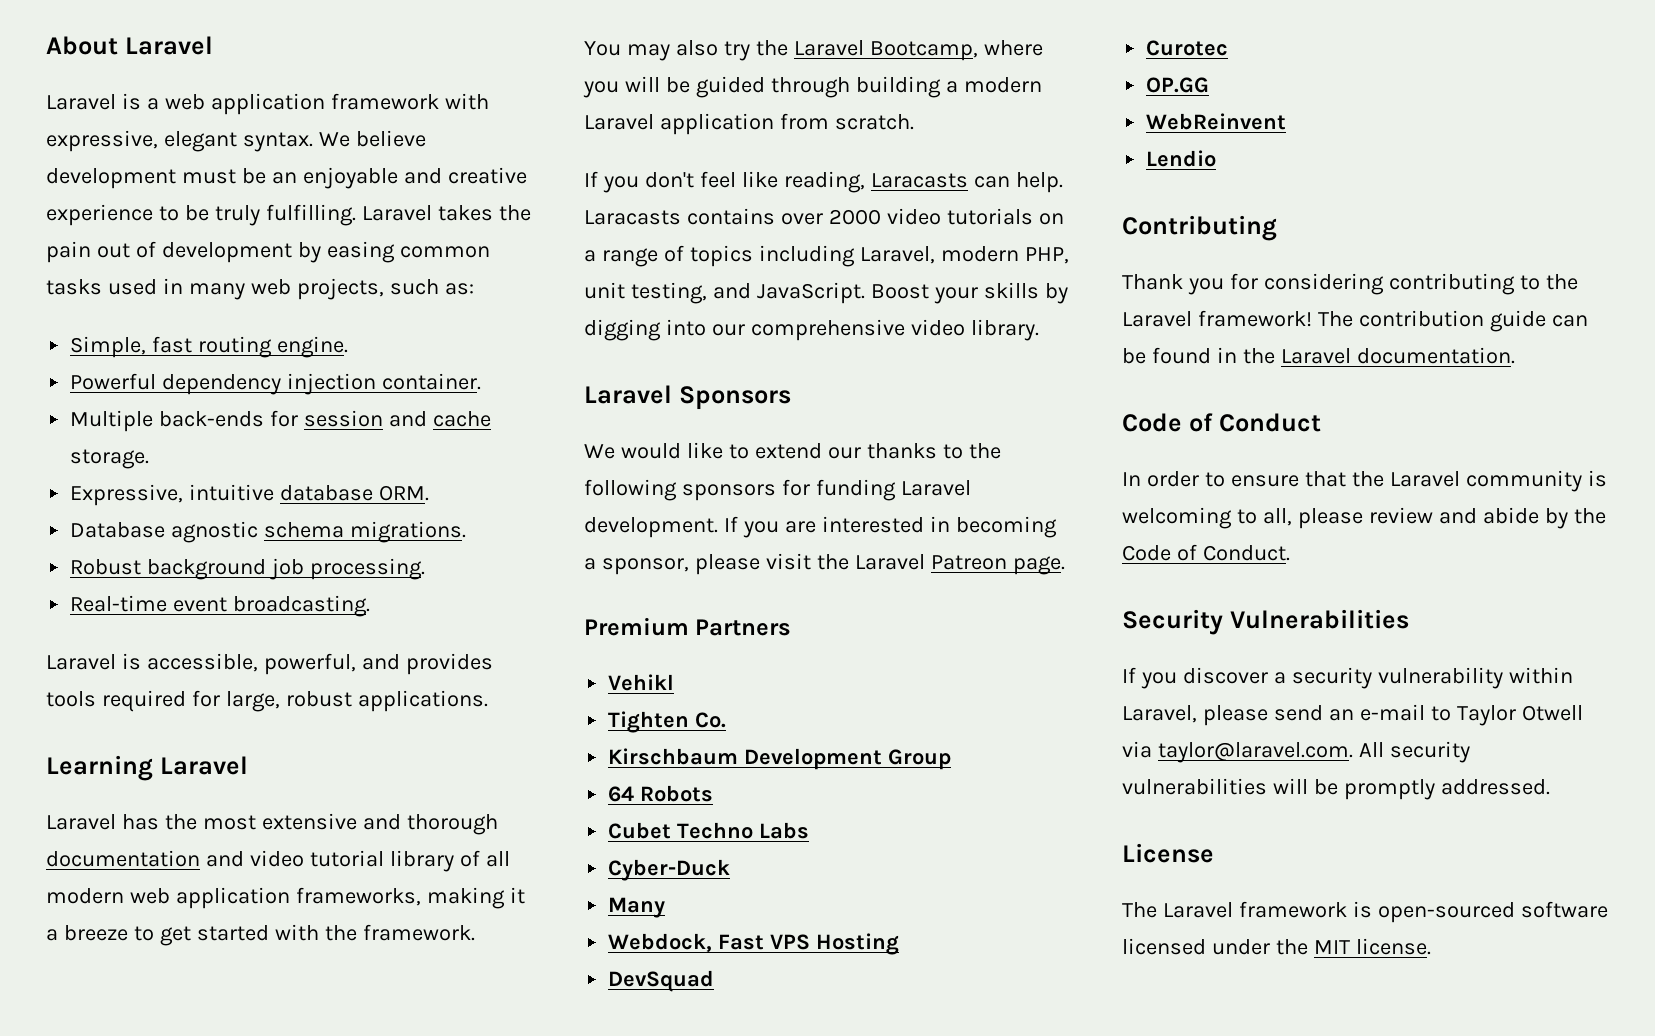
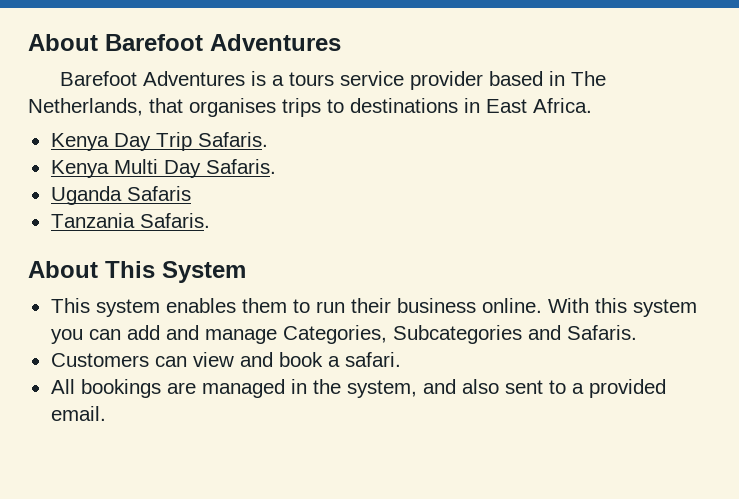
- About Laravel
- Laravel is a web application framework with expressive, elegant syntax. We believe development must be an enjoyable and creative experience to be truly fulfilling. Laravel takes the pain out of development by easing common tasks used in many web projects, such as:
- Simple, fast routing engine.
- Powerful dependency injection container.
- Multiple back-ends for session and cache storage.
- Expressive, intuitive database ORM.
- Database agnostic schema migrations.
- Robust background job processing.
- Real-time event broadcasting.
- Laravel is accessible, powerful, and provides tools required for large, robust applications.
- Learning Laravel
- Laravel has the most extensive and thorough documentation and video tutorial library of all modern web application frameworks, making it a breeze to get started with the framework.
- You may also try the Laravel Bootcamp, where you will be guided through building a modern Laravel application from scratch.
- If you don't feel like reading, Laracasts can help. Laracasts contains over 2000 video tutorials on a range of topics including Laravel, modern PHP, unit testing, and JavaScript. Boost your skills by digging into our comprehensive video library.
- Laravel Sponsors
- We would like to extend our thanks to the following sponsors for funding Laravel development. If you are interested in becoming a sponsor, please visit the Laravel Patreon page.
- Premium Partners
- Vehikl
- Tighten Co.
- Kirschbaum Development Group
- 64 Robots
- Cubet Techno Labs
- Cyber-Duck
- Many
- Webdock, Fast VPS Hosting
- DevSquad
- Curotec
- OP.GG
- WebReinvent
- Lendio
- Contributing
- Thank you for considering contributing to the Laravel framework! The contribution guide can be found in the Laravel documentation.
- Code of Conduct
- In order to ensure that the Laravel community is welcoming to all, please review and abide by the Code of Conduct.
- Security Vulnerabilities
- If you discover a security vulnerability within Laravel, please send an e-mail to Taylor Otwell via taylor@laravel.com. All security vulnerabilities will be promptly addressed.
- License
- The Laravel framework is open-sourced software licensed under the MIT license.
+ About Barefoot Adventures
+ Barefoot Adventures is a tours service provider based in The Netherlands, that organises trips to destinations in East Africa.
+ Kenya Day Trip Safaris.
+ Kenya Multi Day Safaris.
+ Uganda Safaris
+ Tanzania Safaris.
+ About This System
+ This system enables them to run their business online. With this system you can add and manage Categories, Subcategories and Safaris.
+ Customers can view and book a safari.
+ All bookings are managed in the system, and also sent to a provided email.

